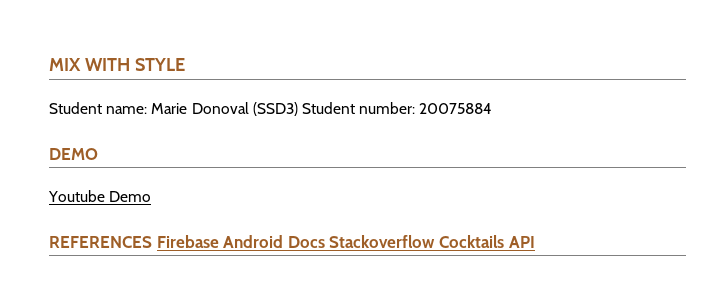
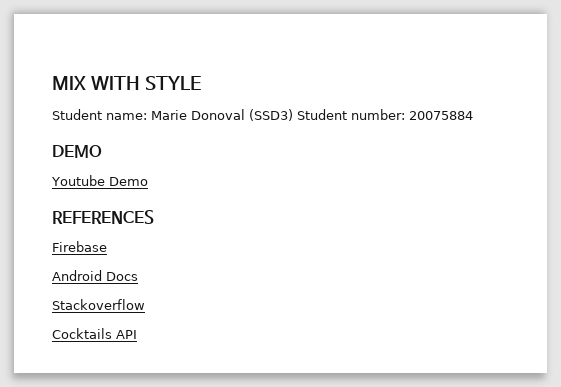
- REFERENCES Firebase Android Docs Stackoverflow Cocktails API
+ REFERENCES
+ Firebase
+ Android Docs
+ Stackoverflow
+ Cocktails API

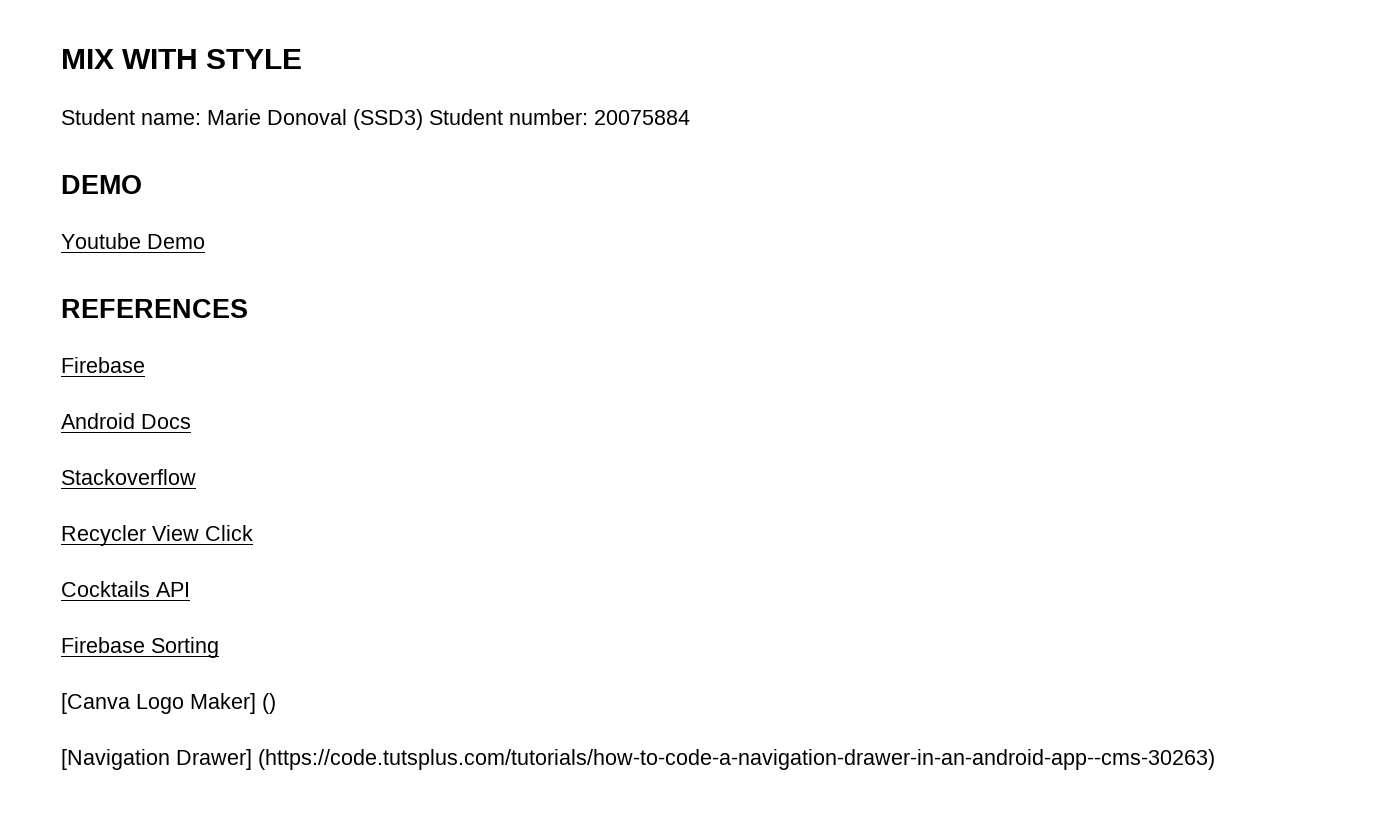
+ Recycler View Click
+ Firebase Sorting
+ [Canva Logo Maker] ()
+ [Navigation Drawer] (https://code.tutsplus.com/tutorials/how-to-code-a-navigation-drawer-in-an-android-app--cms-30263)

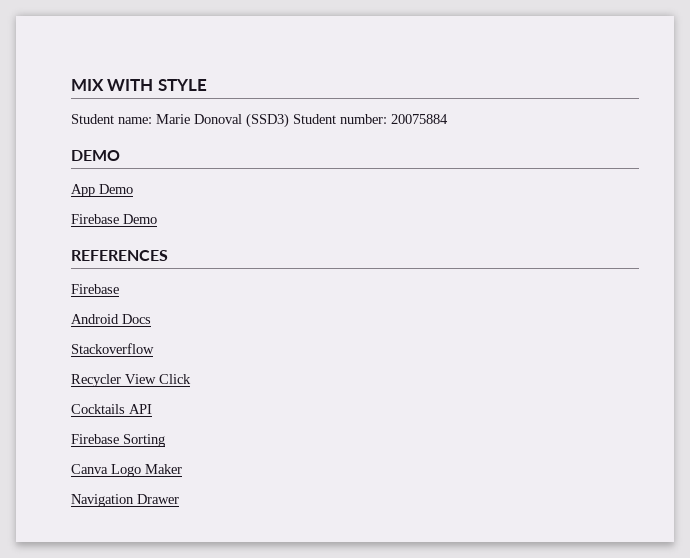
- Youtube Demo
+ App Demo
+ Firebase Demo
- [Canva Logo Maker] ()
- [Navigation Drawer] (https://code.tutsplus.com/tutorials/how-to-code-a-navigation-drawer-in-an-android-app--cms-30263)
+ Canva Logo Maker
+ Navigation Drawer

